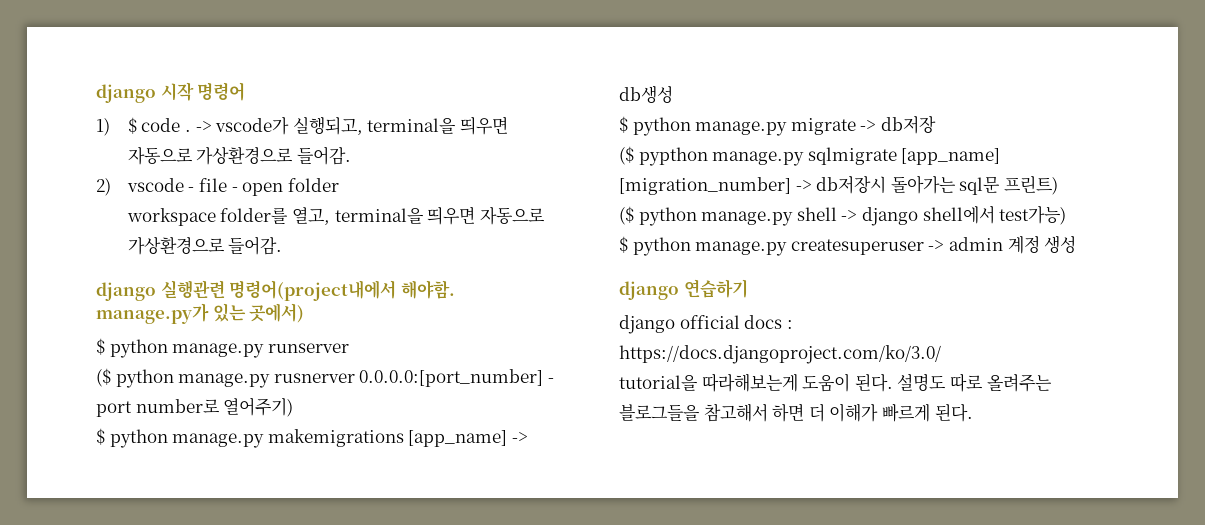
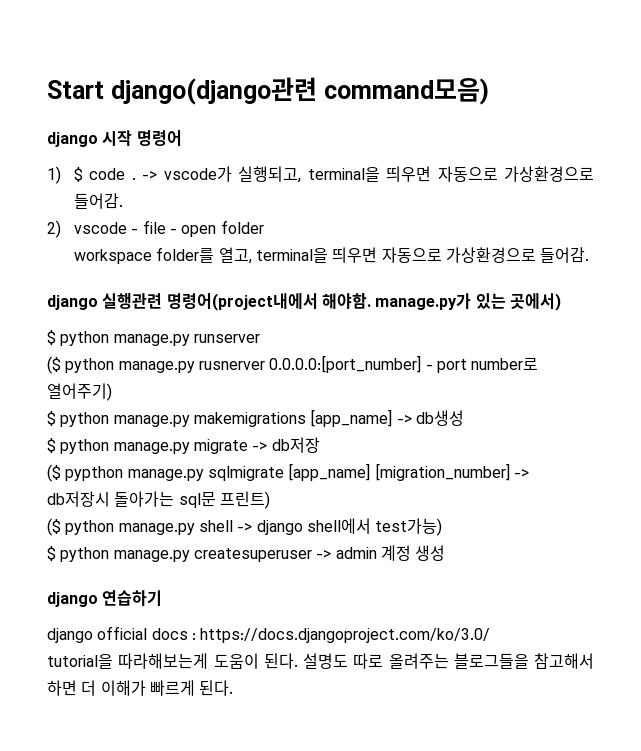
+ Start django(django관련 command모음)

